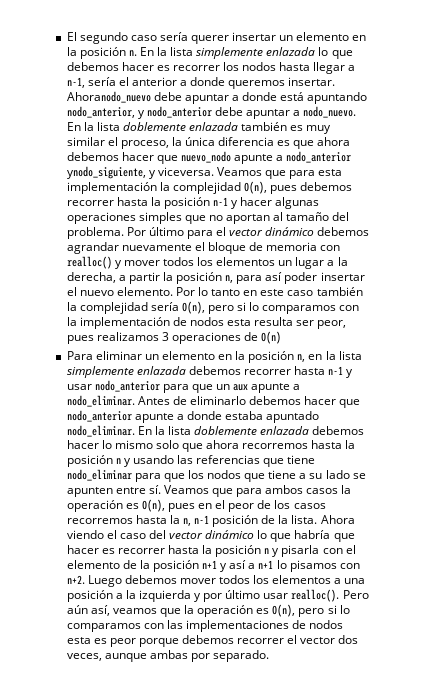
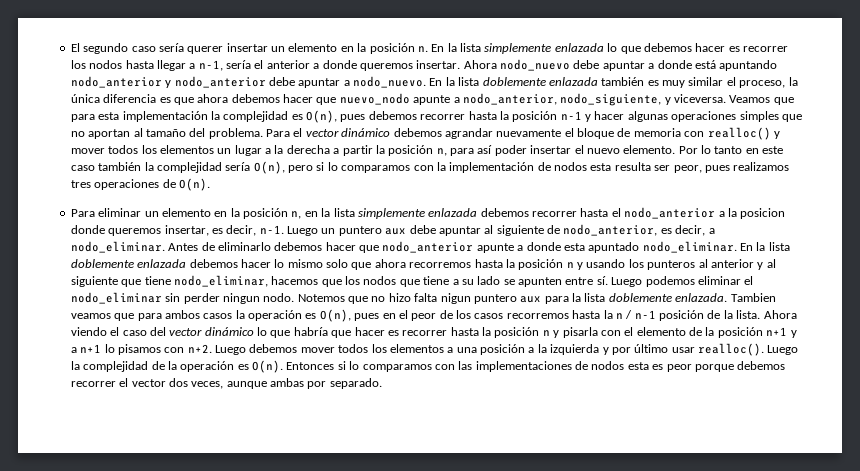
- Ahoranodo_nuevo debe apuntar a donde está apuntando nodo_anterior, y nodo_anterior debe apuntar a nodo_nuevo.
+ Ahora nodo_nuevo debe apuntar a donde está apuntando nodo_anterior y nodo_anterior debe apuntar a nodo_nuevo.
- En la lista doblemente enlazada también es muy similar el proceso, la única diferencia es que ahora debemos hacer que nuevo_nodo apunte a nodo_anterior ynodo_siguiente, y viceversa.
+ En la lista doblemente enlazada también es muy similar el proceso, la única diferencia es que ahora debemos hacer que nuevo_nodo apunte a nodo_anterior, nodo_siguiente, y viceversa.
- Veamos que para esta implementación la complejidad O(n), pues debemos recorrer hasta la posición n-1 y hacer algunas operaciones simples que no aportan al tamaño del problema.
+ Veamos que para esta implementación la complejidad es O(n), pues debemos recorrer hasta la posición n-1 y hacer algunas operaciones simples que no aportan al tamaño del problema.
- Por último para el vector dinámico debemos agrandar nuevamente el bloque de memoria con realloc() y mover todos los elementos un lugar a la derecha, a partir la posición n, para así poder insertar el nuevo elemento.
+ Para el vector dinámico debemos agrandar nuevamente el bloque de memoria con realloc() y mover todos los elementos un lugar a la derecha a partir la posición n, para así poder insertar el nuevo elemento.
- Por lo tanto en este caso también la complejidad sería O(n), pero si lo comparamos con la implementación de nodos esta resulta ser peor, pues realizamos 3 operaciones de O(n)
+ Por lo tanto en este caso también la complejidad sería O(n), pero si lo comparamos con la implementación de nodos esta resulta ser peor, pues realizamos tres operaciones de O(n).
- Para eliminar un elemento en la posición n, en la lista simplemente enlazada debemos recorrer hasta n-1 y usar nodo_anterior para que un aux apunte a nodo_eliminar.
+ Para eliminar un elemento en la posición n, en la lista simplemente enlazada debemos recorrer hasta el nodo_anterior a la posicion donde queremos insertar, es decir, n-1. Luego un puntero aux debe apuntar al siguiente de nodo_anterior, es decir, a nodo_eliminar.
- Antes de eliminarlo debemos hacer que nodo_anterior apunte a donde estaba apuntado nodo_eliminar.
+ Antes de eliminarlo debemos hacer que nodo_anterior apunte a donde esta apuntado nodo_eliminar.
- En la lista doblemente enlazada debemos hacer lo mismo solo que ahora recorremos hasta la posición n y usando las referencias que tiene nodo_eliminar para que los nodos que tiene a su lado se apunten entre sí.
+ En la lista doblemente enlazada debemos hacer lo mismo solo que ahora recorremos hasta la posición n y usando los punteros al anterior y al siguiente que tiene nodo_eliminar, hacemos que los nodos que tiene a su lado se apunten entre sí.
- Veamos que para ambos casos la operación es O(n), pues en el peor de los casos recorremos hasta la n, n-1 posición de la lista.
+ Luego podemos eliminar el nodo_eliminar sin perder ningun nodo. Notemos que no hizo falta nigun puntero aux para la lista doblemente enlazada. Tambien veamos que para ambos casos la operación es O(n), pues en el peor de los casos recorremos hasta la n / n-1 posición de la lista.
- Ahora viendo el caso del vector dinámico lo que habría que hacer es recorrer hasta la posición n y pisarla con el elemento de la posición n+1 y así a n+1 lo pisamos con n+2.
+ Ahora viendo el caso del vector dinámico lo que habría que hacer es recorrer hasta la posición n y pisarla con el elemento de la posición n+1 y a n+1 lo pisamos con n+2.
- Pero aún así, veamos que la operación es O(n), pero si lo comparamos con las implementaciones de nodos esta es peor porque debemos recorrer el vector dos veces, aunque ambas por separado.
+ Luego la complejidad de la operación es O(n). Entonces si lo comparamos con las implementaciones de nodos esta es peor porque debemos recorrer el vector dos veces, aunque ambas por separado.

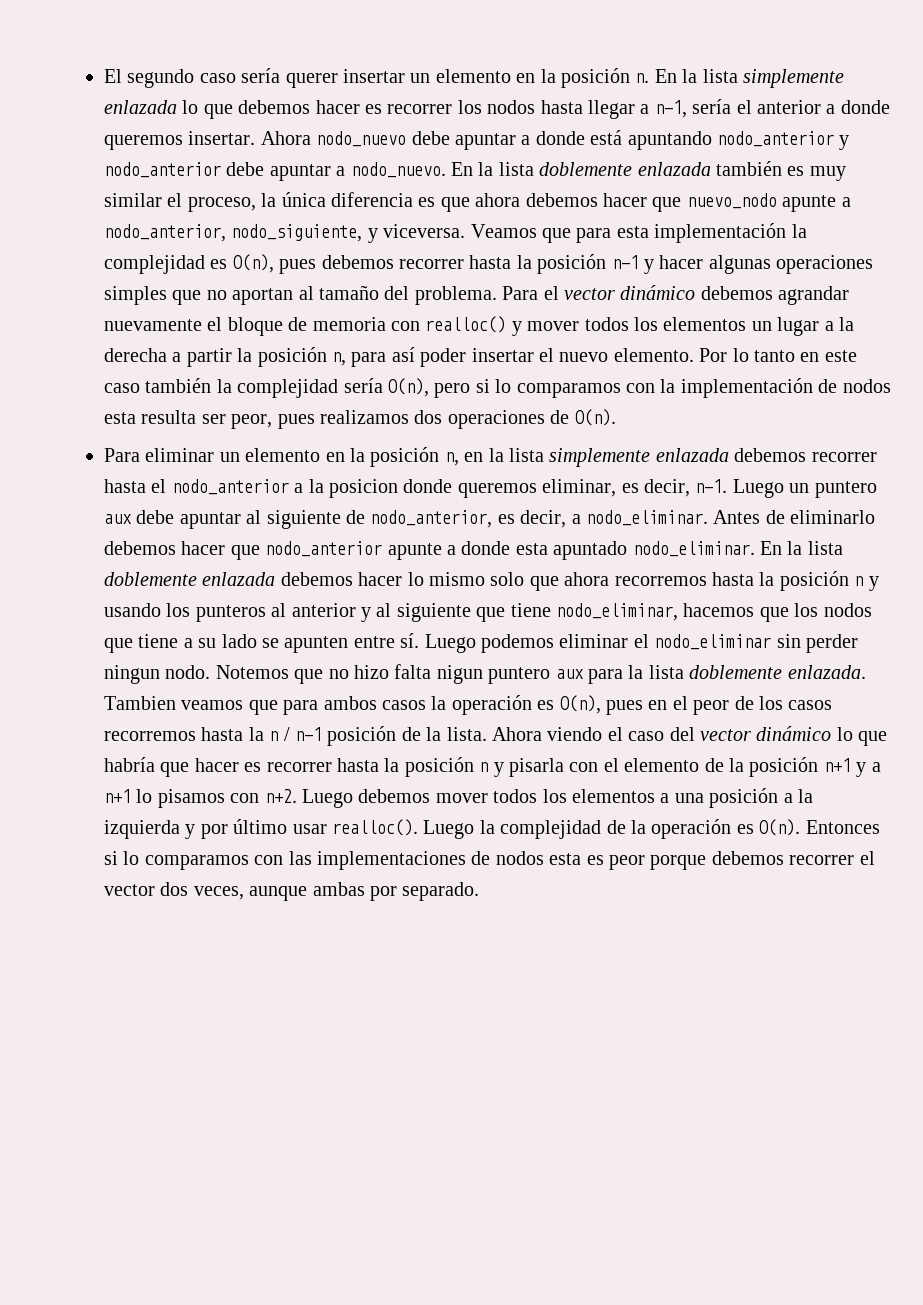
- Por lo tanto en este caso también la complejidad sería O(n), pero si lo comparamos con la implementación de nodos esta resulta ser peor, pues realizamos tres operaciones de O(n).
+ Por lo tanto en este caso también la complejidad sería O(n), pero si lo comparamos con la implementación de nodos esta resulta ser peor, pues realizamos dos operaciones de O(n).
- Para eliminar un elemento en la posición n, en la lista simplemente enlazada debemos recorrer hasta el nodo_anterior a la posicion donde queremos insertar, es decir, n-1.
+ Para eliminar un elemento en la posición n, en la lista simplemente enlazada debemos recorrer hasta el nodo_anterior a la posicion donde queremos eliminar, es decir, n-1.

